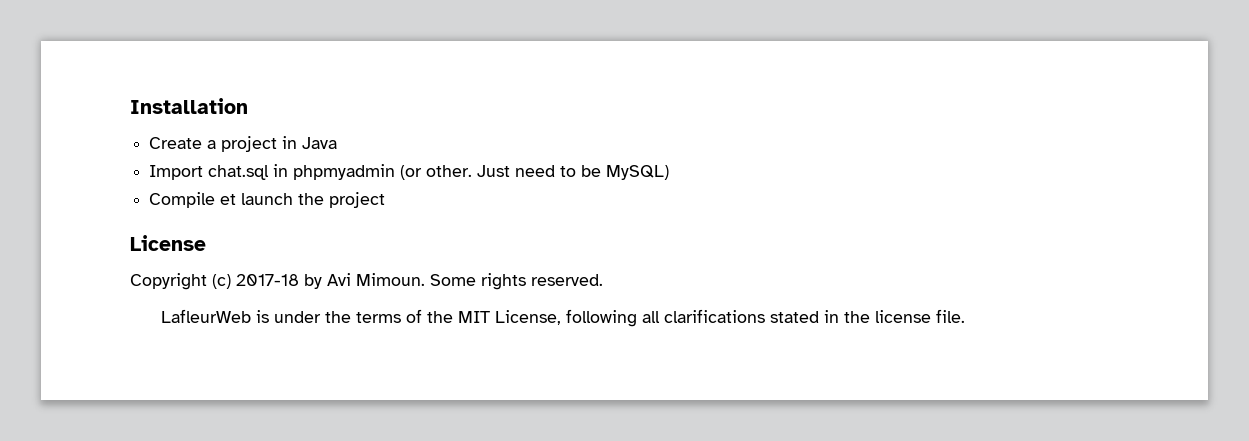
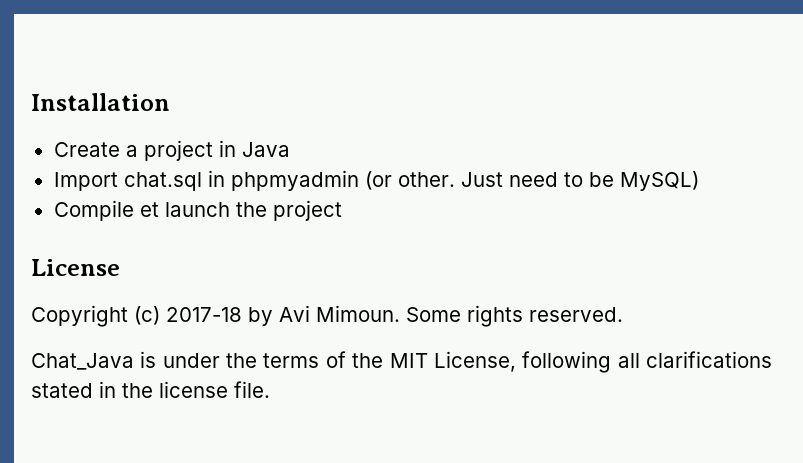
- LafleurWeb is under the terms of the MIT License, following all clarifications stated in the license file.
+ Chat_Java is under the terms of the MIT License, following all clarifications stated in the license file.

